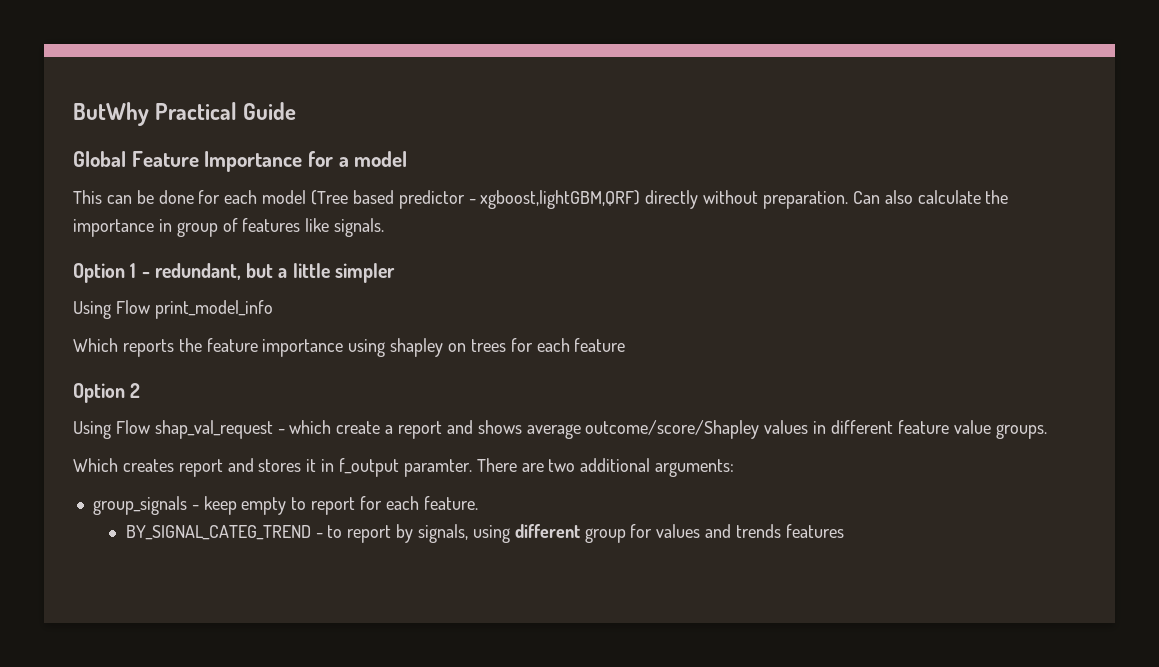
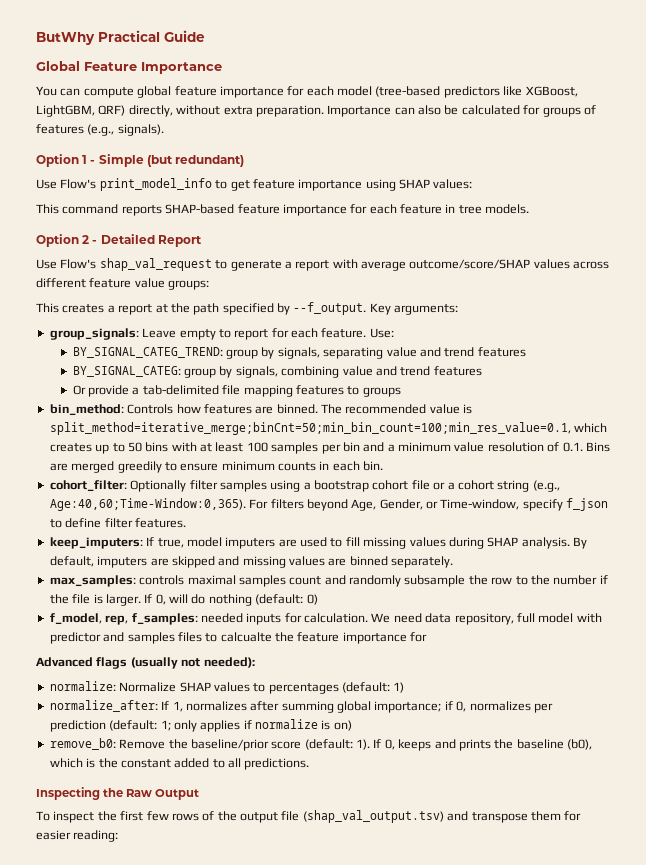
- Global Feature Importance for a model
- This can be done for each model (Tree based predictor - xgboost,lightGBM,QRF) directly without preparation. Can also calculate the importance in group of features like signals.
- Option 1 - redundant, but a little simpler
- Using Flow print_model_info
- Which reports the feature importance using shapley on trees for each feature
+ Global Feature Importance
+ You can compute global feature importance for each model (tree-based predictors like XGBoost, LightGBM, QRF) directly, without extra preparation. Importance can also be calculated for groups of features (e.g., signals).
+ Option 1 - Simple (but redundant)
+ Use Flow's print_model_info to get feature importance using SHAP values:
+ This command reports SHAP-based feature importance for each feature in tree models.
- Option 2
- Using Flow shap_val_request - which create a report and shows average outcome/score/Shapley values in different feature value groups.
- Which creates report and stores it in f_output paramter. There are two additional arguments:
- group_signals - keep empty to report for each feature.
- BY_SIGNAL_CATEG_TREND - to report by signals, using different group for values and trends features
+ Option 2 - Detailed Report
+ Use Flow's shap_val_request to generate a report with average outcome/score/SHAP values across different feature value groups:
+ This creates a report at the path specified by --f_output. Key arguments:
+ group_signals: Leave empty to report for each feature. Use:
+ BY_SIGNAL_CATEG_TREND: group by signals, separating value and trend features
+ BY_SIGNAL_CATEG: group by signals, combining value and trend features
+ Or provide a tab-delimited file mapping features to groups
+ bin_method: Controls how features are binned. The recommended value is split_method=iterative_merge;binCnt=50;min_bin_count=100;min_res_value=0.1, which creates up to 50 bins with at least 100 samples per bin and a minimum value resolution of 0.1. Bins are merged greedily to ensure minimum counts in each bin.
+ cohort_filter: Optionally filter samples using a bootstrap cohort file or a cohort string (e.g., Age:40,60;Time-Window:0,365). For filters beyond Age, Gender, or Time-window, specify f_json to define filter features.
+ keep_imputers: If true, model imputers are used to fill missing values during SHAP analysis. By default, imputers are skipped and missing values are binned separately.
+ max_samples: controls maximal samples count and randomly subsample the row to the number if the file is larger. If 0, will do nothing (default: 0)
+ f_model, rep, f_samples: needed inputs for calculation. We need data repository, full model with predictor and samples files to calcualte the feature importance for
+ Advanced flags (usually not needed):
+ normalize: Normalize SHAP values to percentages (default: 1)
+ normalize_after: If 1, normalizes after summing global importance; if 0, normalizes per prediction (default: 1; only applies if normalize is on)
+ remove_b0: Remove the baseline/prior score (default: 1). If 0, keeps and prints the baseline (b0), which is the constant added to all predictions.
+ Inspecting the Raw Output
+ To inspect the first few rows of the output file (shap_val_output.tsv) and transpose them for easier reading:

